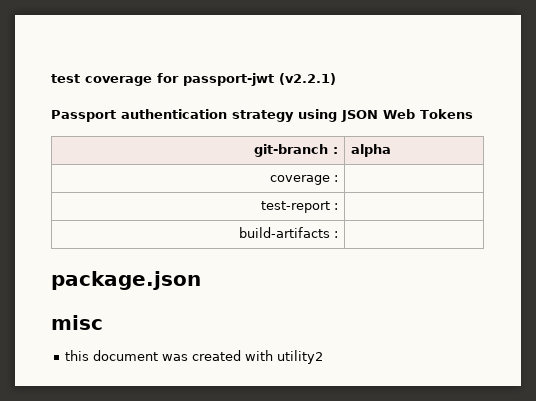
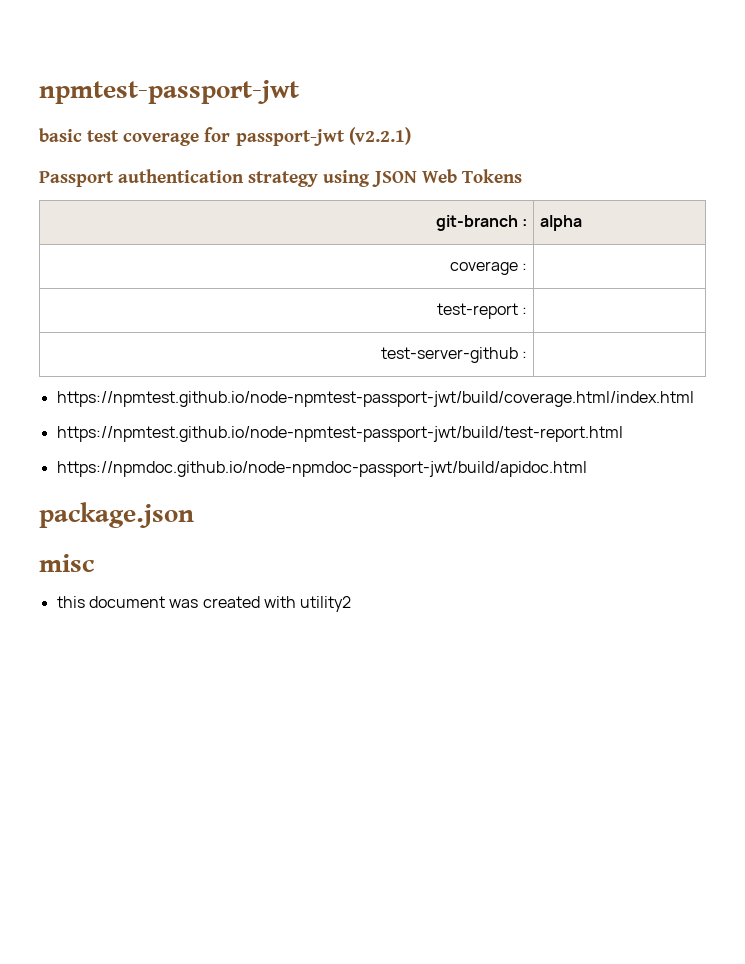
- test coverage for passport-jwt (v2.2.1)
+ npmtest-passport-jwt
+ basic test coverage for passport-jwt (v2.2.1)
- build-artifacts : |
+ test-server-github : |
+ https://npmtest.github.io/node-npmtest-passport-jwt/build/coverage.html/index.html
+ https://npmtest.github.io/node-npmtest-passport-jwt/build/test-report.html
+ https://npmdoc.github.io/node-npmdoc-passport-jwt/build/apidoc.html

